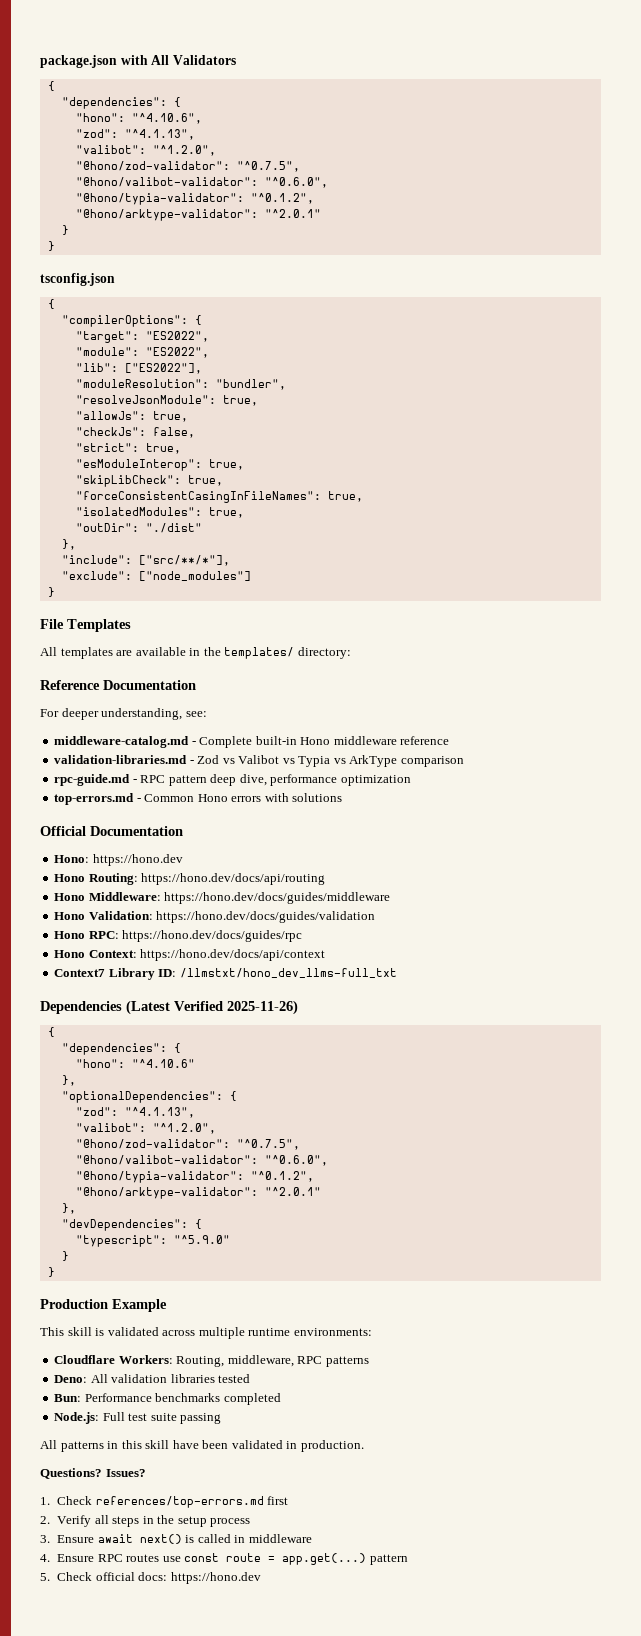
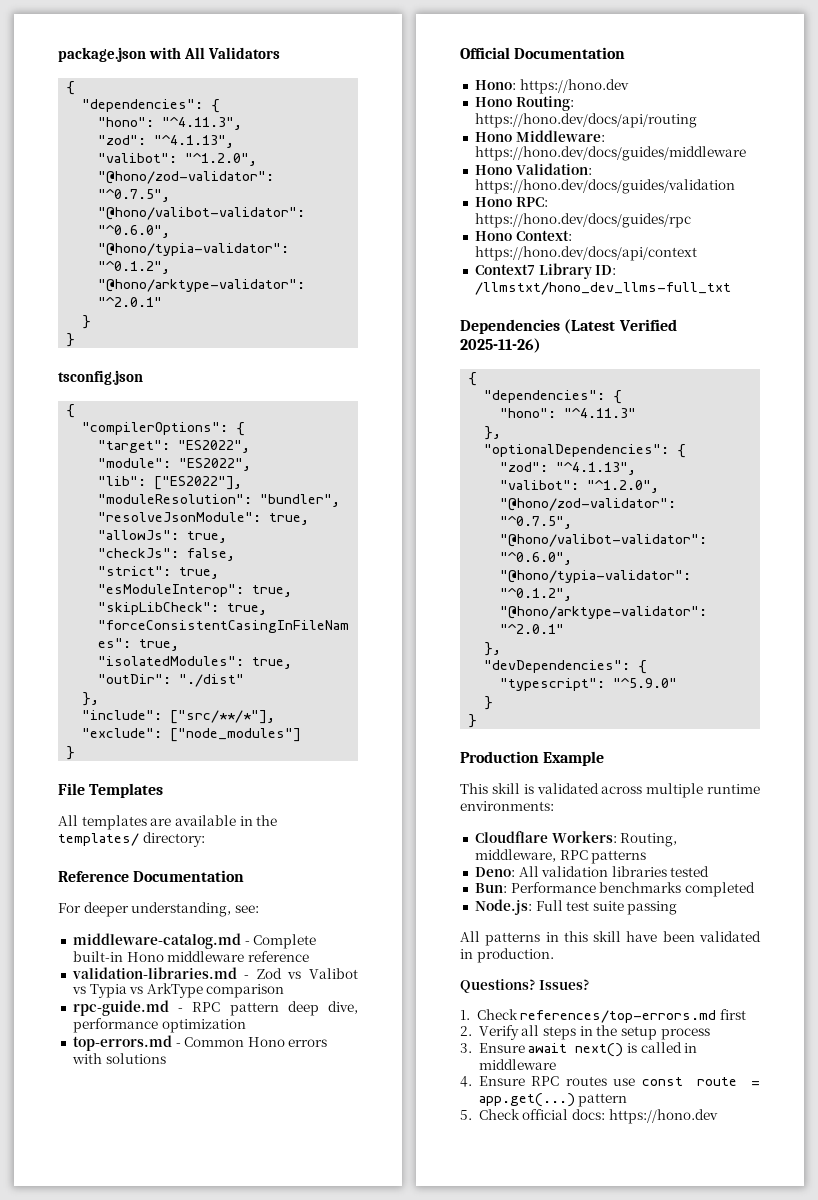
- "hono": "^4.10.6",
+ "hono": "^4.11.3",
- "hono": "^4.10.6"
+ "hono": "^4.11.3"

